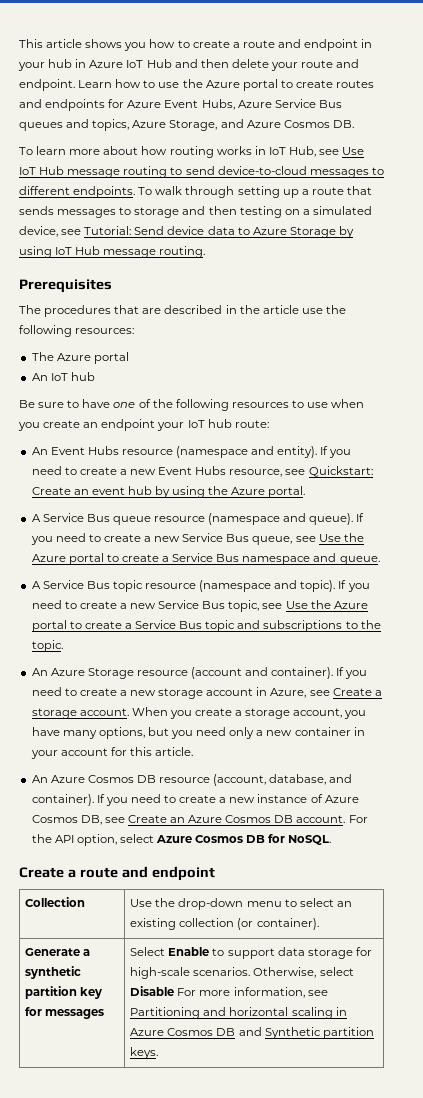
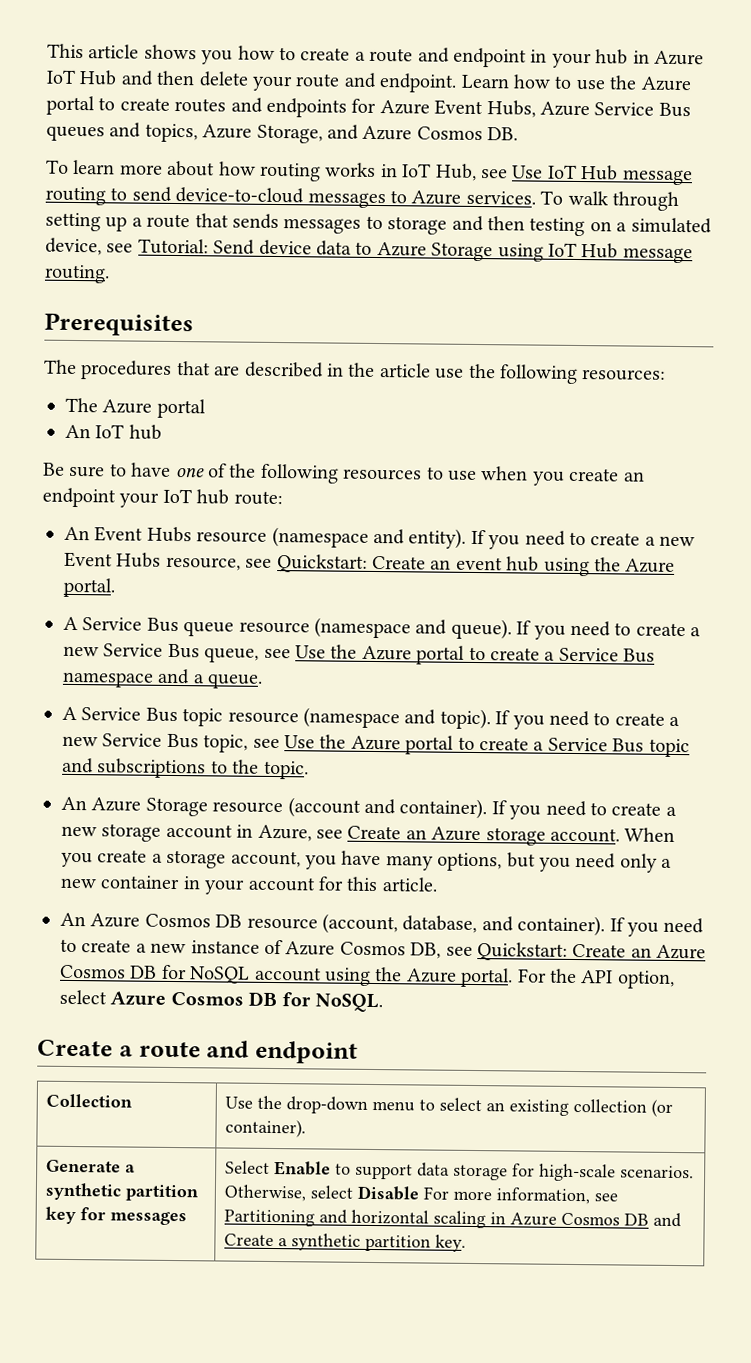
- To learn more about how routing works in IoT Hub, see Use IoT Hub message routing to send device-to-cloud messages to different endpoints.
+ To learn more about how routing works in IoT Hub, see Use IoT Hub message routing to send device-to-cloud messages to Azure services.
- To walk through setting up a route that sends messages to storage and then testing on a simulated device, see Tutorial: Send device data to Azure Storage by using IoT Hub message routing.
+ To walk through setting up a route that sends messages to storage and then testing on a simulated device, see Tutorial: Send device data to Azure Storage using IoT Hub message routing.
- If you need to create a new Event Hubs resource, see Quickstart: Create an event hub by using the Azure portal.
+ If you need to create a new Event Hubs resource, see Quickstart: Create an event hub using the Azure portal.
- If you need to create a new Service Bus queue, see Use the Azure portal to create a Service Bus namespace and queue.
+ If you need to create a new Service Bus queue, see Use the Azure portal to create a Service Bus namespace and a queue.
- If you need to create a new storage account in Azure, see Create a storage account.
+ If you need to create a new storage account in Azure, see Create an Azure storage account.
- If you need to create a new instance of Azure Cosmos DB, see Create an Azure Cosmos DB account.
+ If you need to create a new instance of Azure Cosmos DB, see Quickstart: Create an Azure Cosmos DB for NoSQL account using the Azure portal.
- Generate a synthetic partition key for messages | Select Enable to support data storage for high-scale scenarios. Otherwise, select Disable For more information, see Partitioning and horizontal scaling in Azure Cosmos DB and Synthetic partition keys.
+ Generate a synthetic partition key for messages | Select Enable to support data storage for high-scale scenarios. Otherwise, select Disable For more information, see Partitioning and horizontal scaling in Azure Cosmos DB and Create a synthetic partition key.

